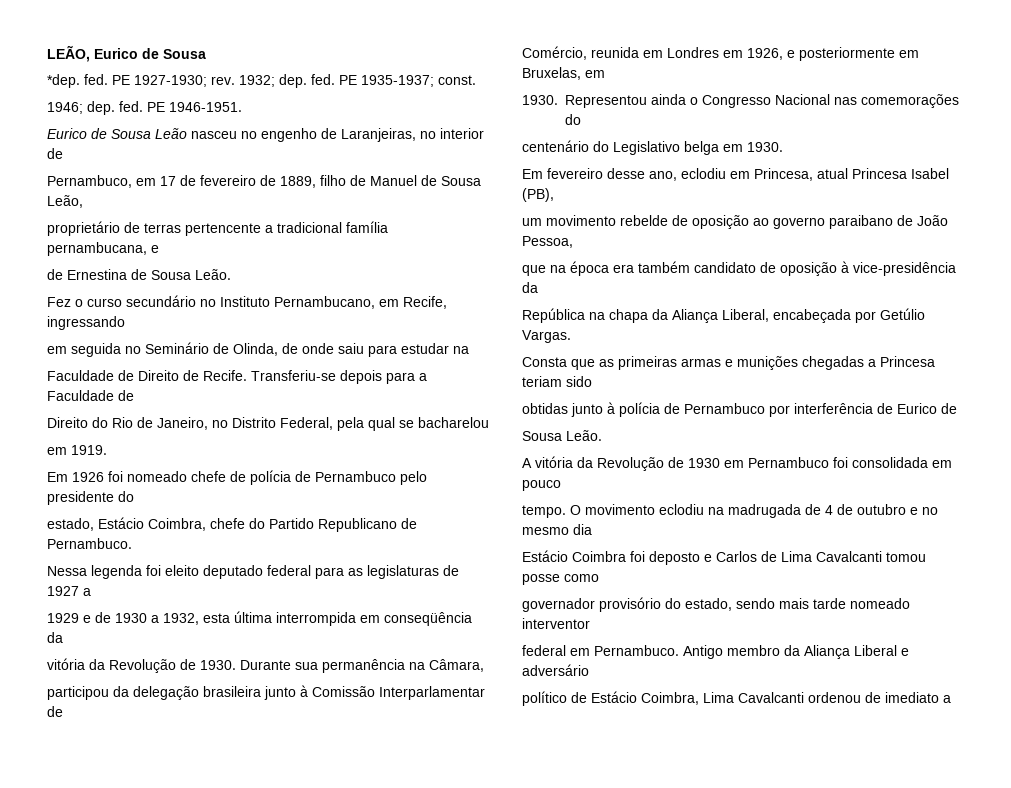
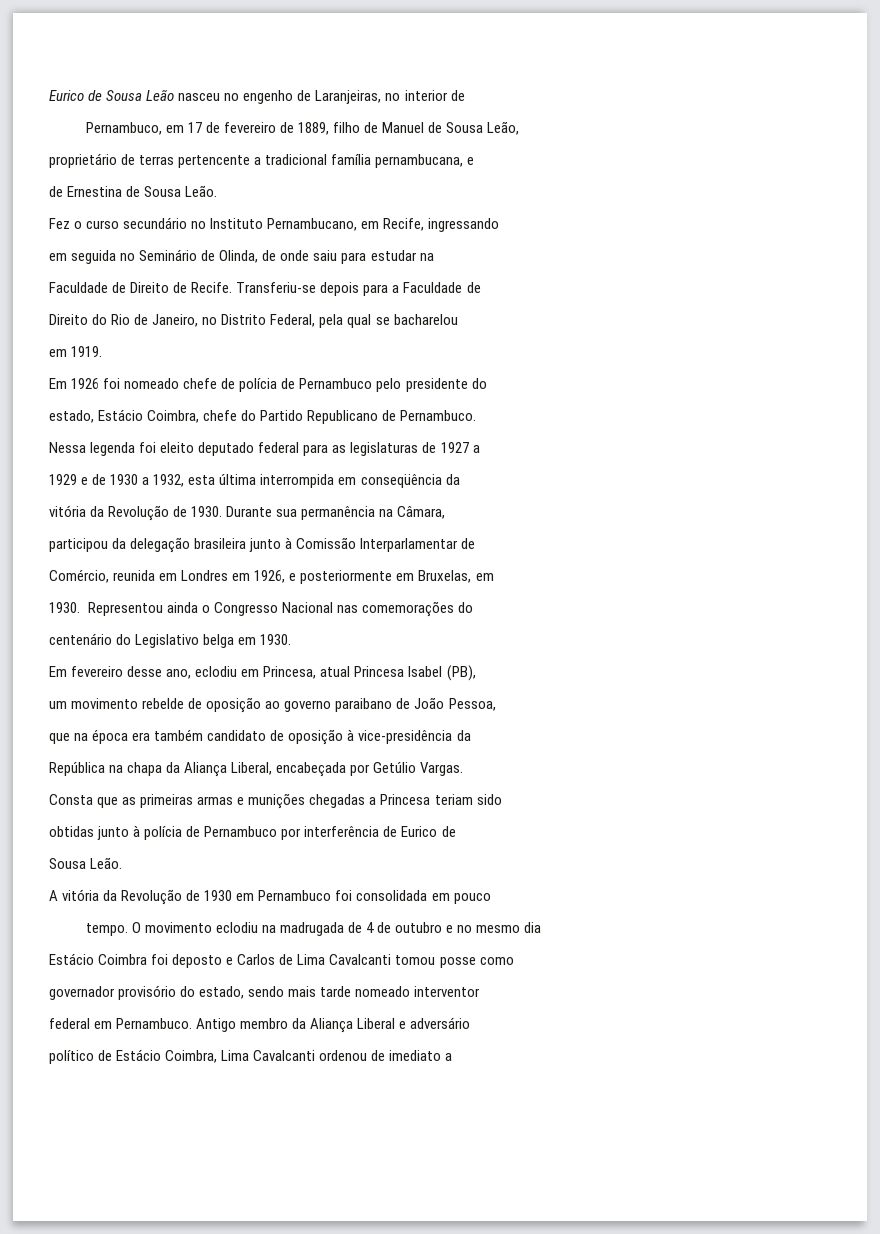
- LEÃO, Eurico de Sousa
- *dep. fed. PE 1927-1930; rev. 1932; dep. fed. PE 1935-1937; const.
- 1946; dep. fed. PE 1946-1951.

